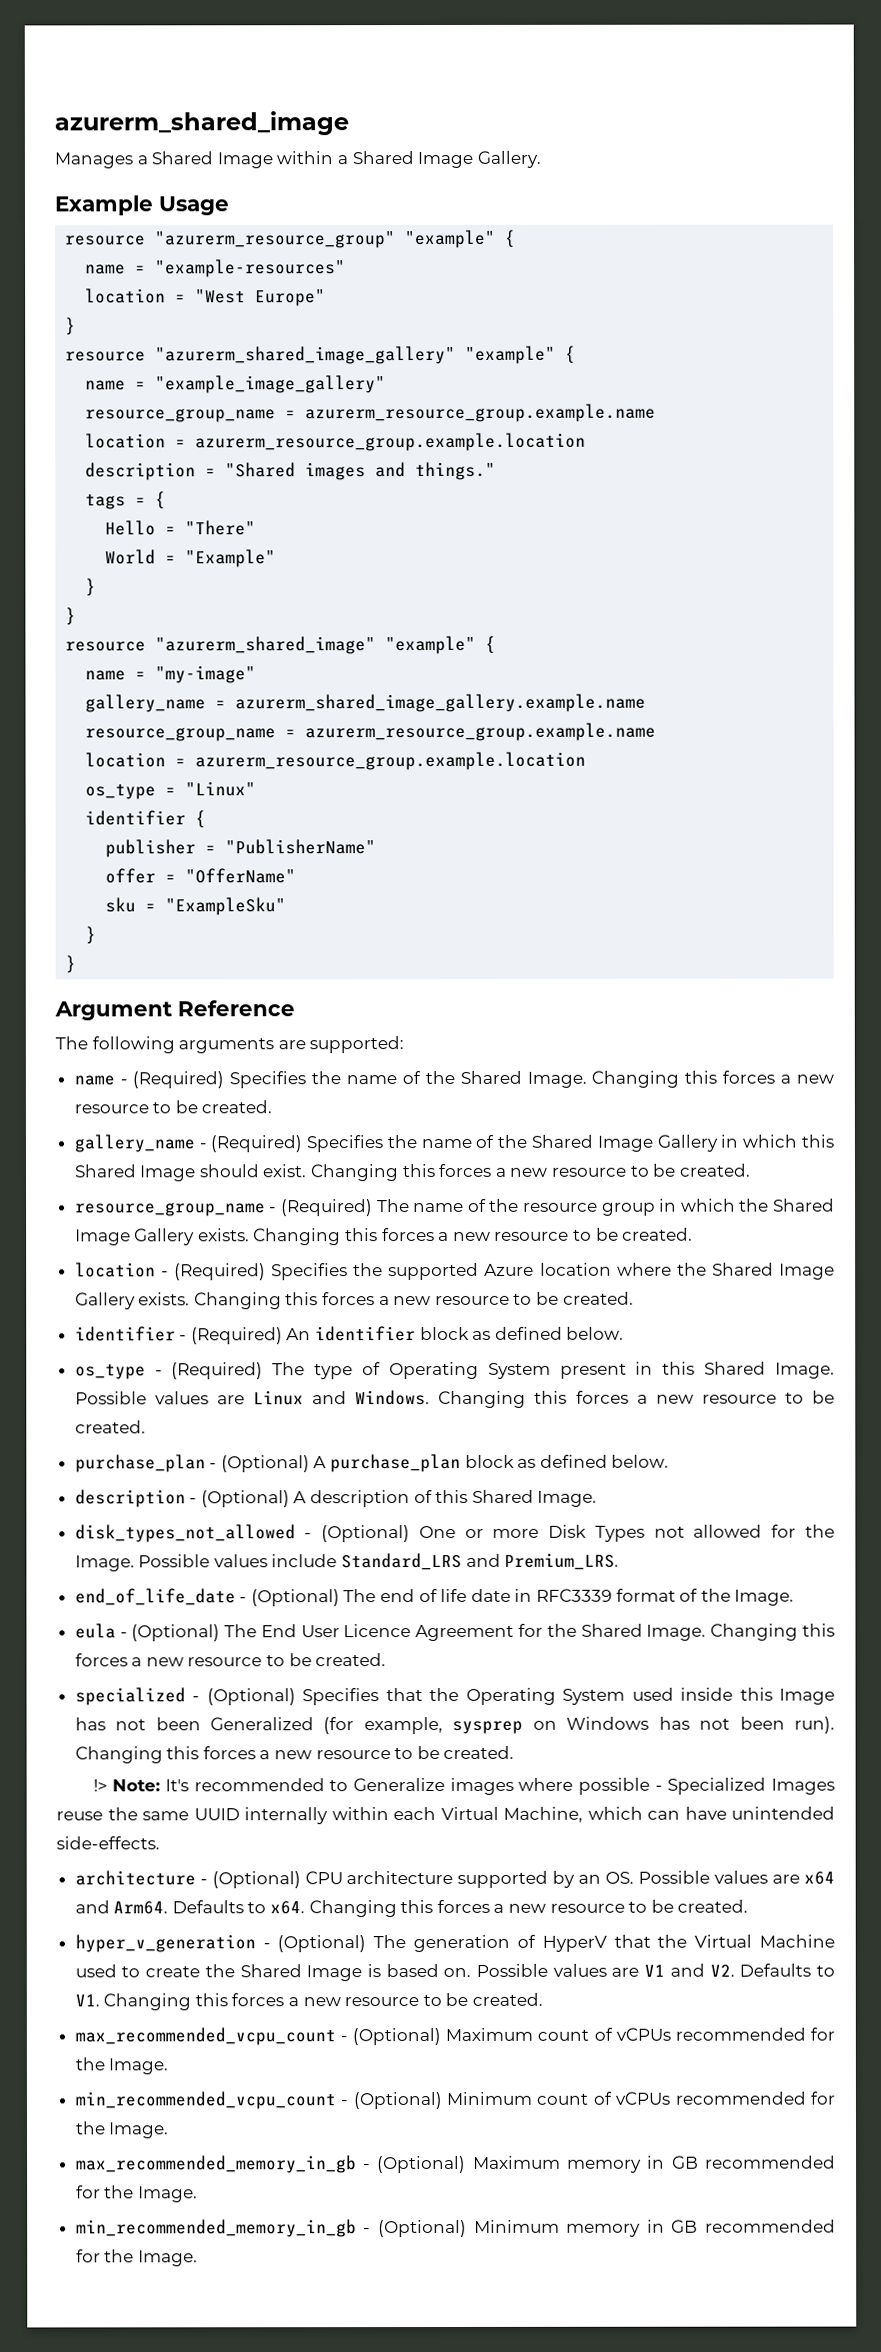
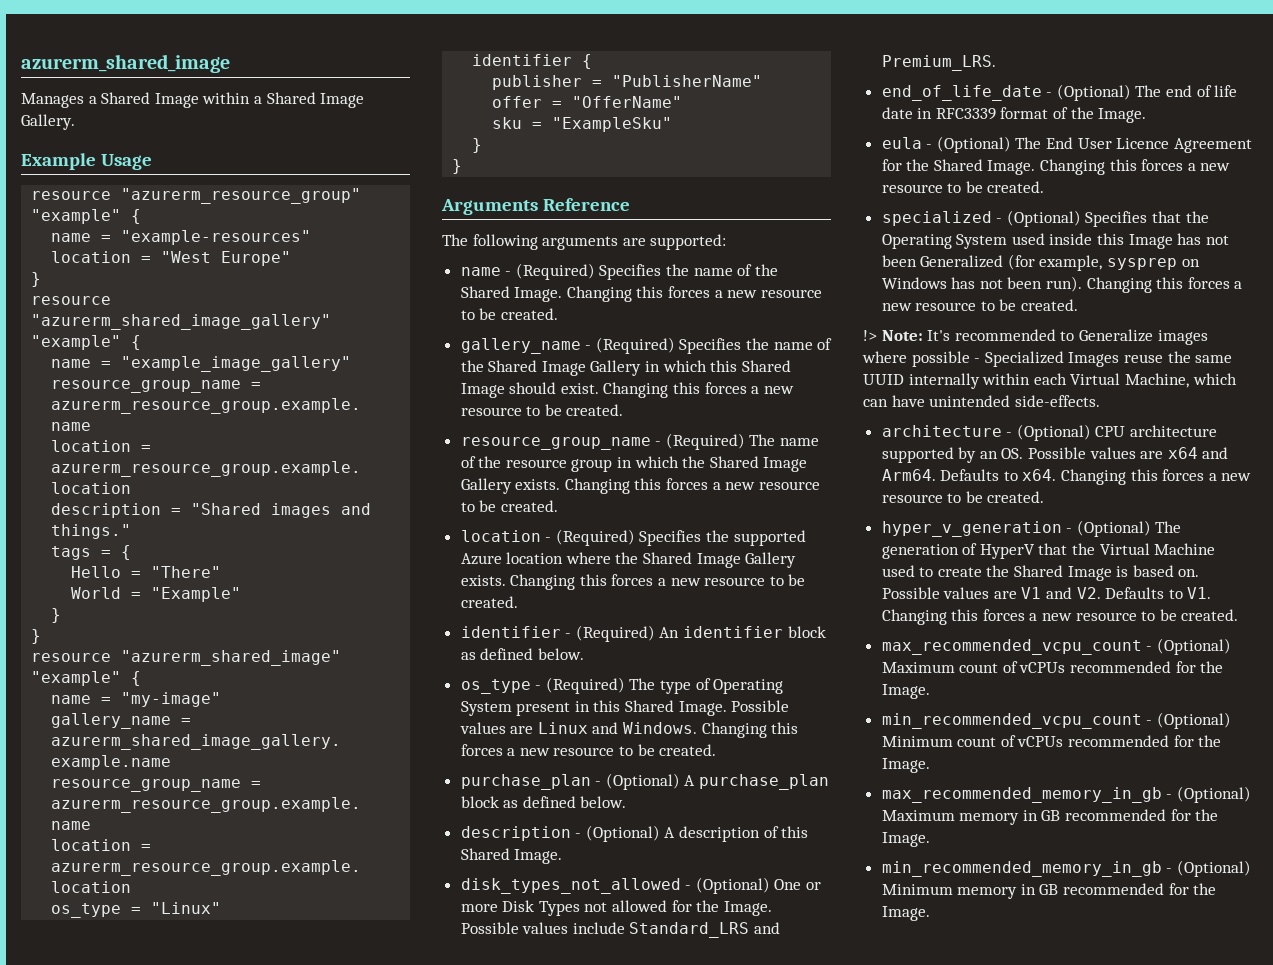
- Argument Reference
+ Arguments Reference

